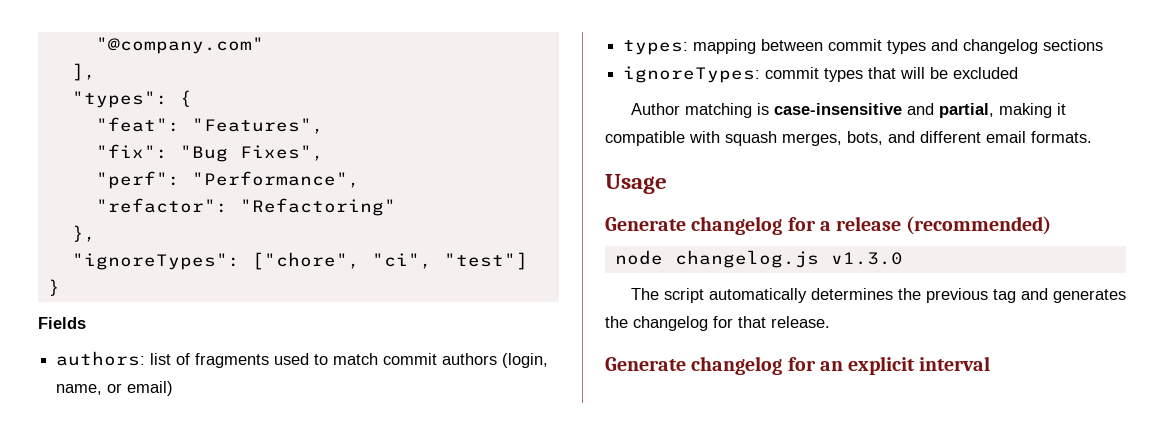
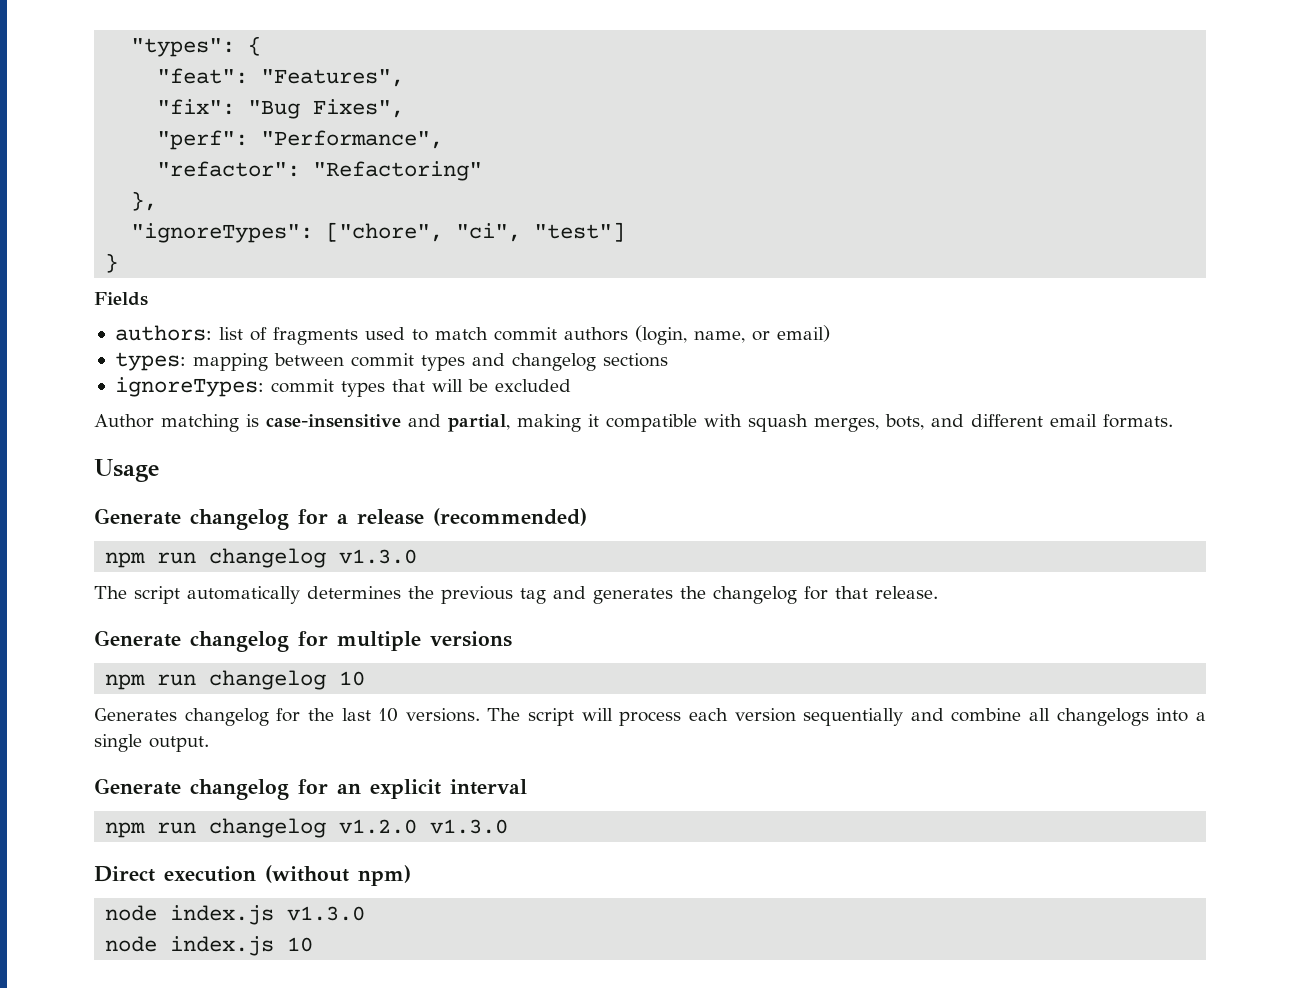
- "@company.com"
- ],
- node changelog.js v1.3.0
+ npm run changelog v1.3.0
+ Generate changelog for multiple versions
+ npm run changelog 10
+ Generates changelog for the last 10 versions. The script will process each version sequentially and combine all changelogs into a single output.
+ npm run changelog v1.2.0 v1.3.0
+ Direct execution (without npm)
+ node index.js v1.3.0
+ node index.js 10

